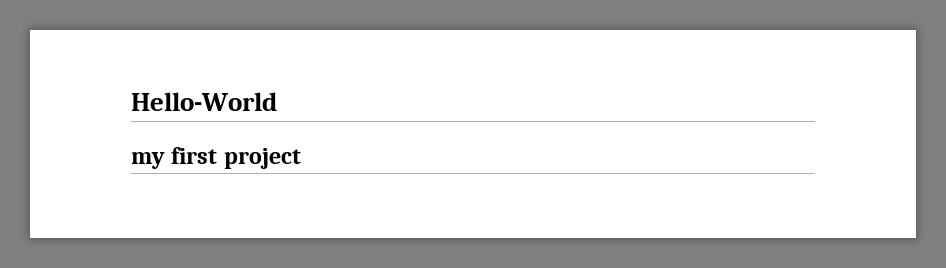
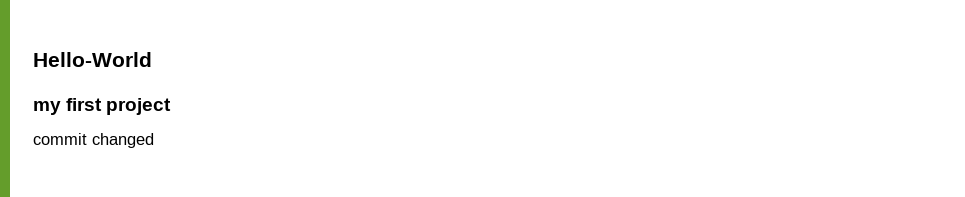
+ commit changed

